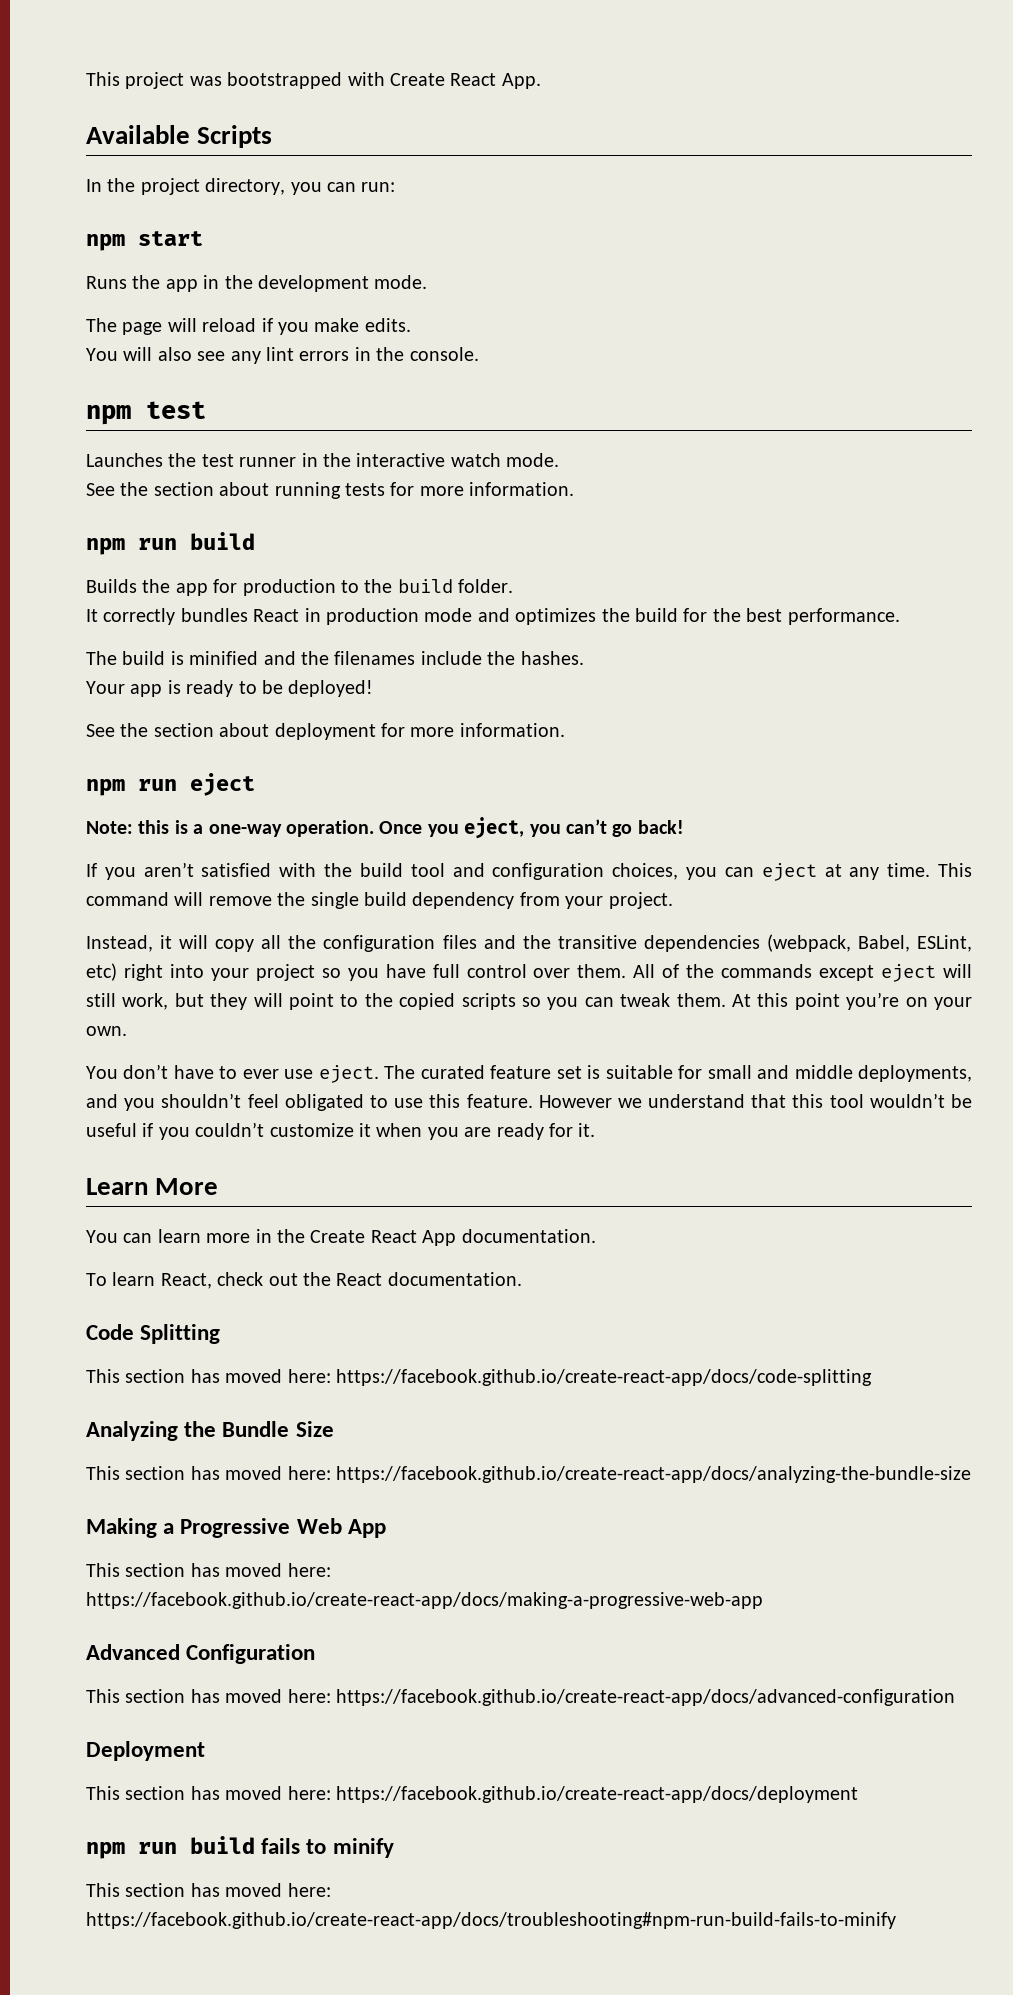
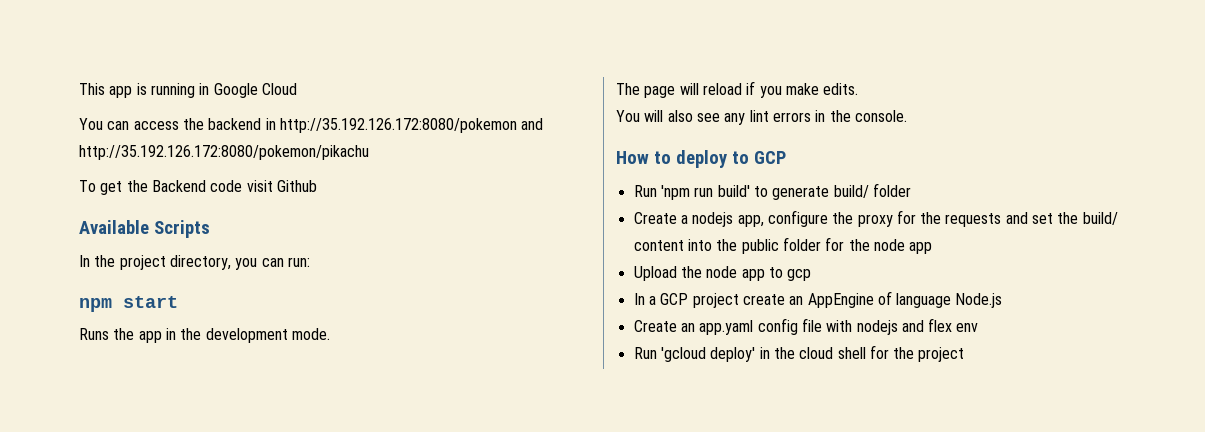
- This project was bootstrapped with Create React App.
+ This app is running in Google Cloud
+ You can access the backend in http://35.192.126.172:8080/pokemon and http://35.192.126.172:8080/pokemon/pikachu
+ To get the Backend code visit Github
- npm test
- Launches the test runner in the interactive watch mode.
- See the section about running tests for more information.
- npm run build
- Builds the app for production to the build folder.
- It correctly bundles React in production mode and optimizes the build for the best performance.
- The build is minified and the filenames include the hashes.
- Your app is ready to be deployed!
- See the section about deployment for more information.
- npm run eject
- Note: this is a one-way operation. Once you eject, you can’t go back!
- If you aren’t satisfied with the build tool and configuration choices, you can eject at any time. This command will remove the single build dependency from your project.
- Instead, it will copy all the configuration files and the transitive dependencies (webpack, Babel, ESLint, etc) right into your project so you have full control over them. All of the commands except eject will still work, but they will point to the copied scripts so you can tweak them. At this point you’re on your own.
- You don’t have to ever use eject. The curated feature set is suitable for small and middle deployments, and you shouldn’t feel obligated to use this feature. However we understand that this tool wouldn’t be useful if you couldn’t customize it when you are ready for it.
- Learn More
- You can learn more in the Create React App documentation.
- To learn React, check out the React documentation.
- Code Splitting
- This section has moved here: https://facebook.github.io/create-react-app/docs/code-splitting
- Analyzing the Bundle Size
- This section has moved here: https://facebook.github.io/create-react-app/docs/analyzing-the-bundle-size
- Making a Progressive Web App
- This section has moved here: https://facebook.github.io/create-react-app/docs/making-a-progressive-web-app
- Advanced Configuration
- This section has moved here: https://facebook.github.io/create-react-app/docs/advanced-configuration
- Deployment
- This section has moved here: https://facebook.github.io/create-react-app/docs/deployment
- npm run build fails to minify
- This section has moved here: https://facebook.github.io/create-react-app/docs/troubleshooting#npm-run-build-fails-to-minify
+ How to deploy to GCP
+ Run 'npm run build' to generate build/ folder
+ Create a nodejs app, configure the proxy for the requests and set the build/ content into the public folder for the node app
+ Upload the node app to gcp
+ In a GCP project create an AppEngine of language Node.js
+ Create an app.yaml config file with nodejs and flex env
+ Run 'gcloud deploy' in the cloud shell for the project

